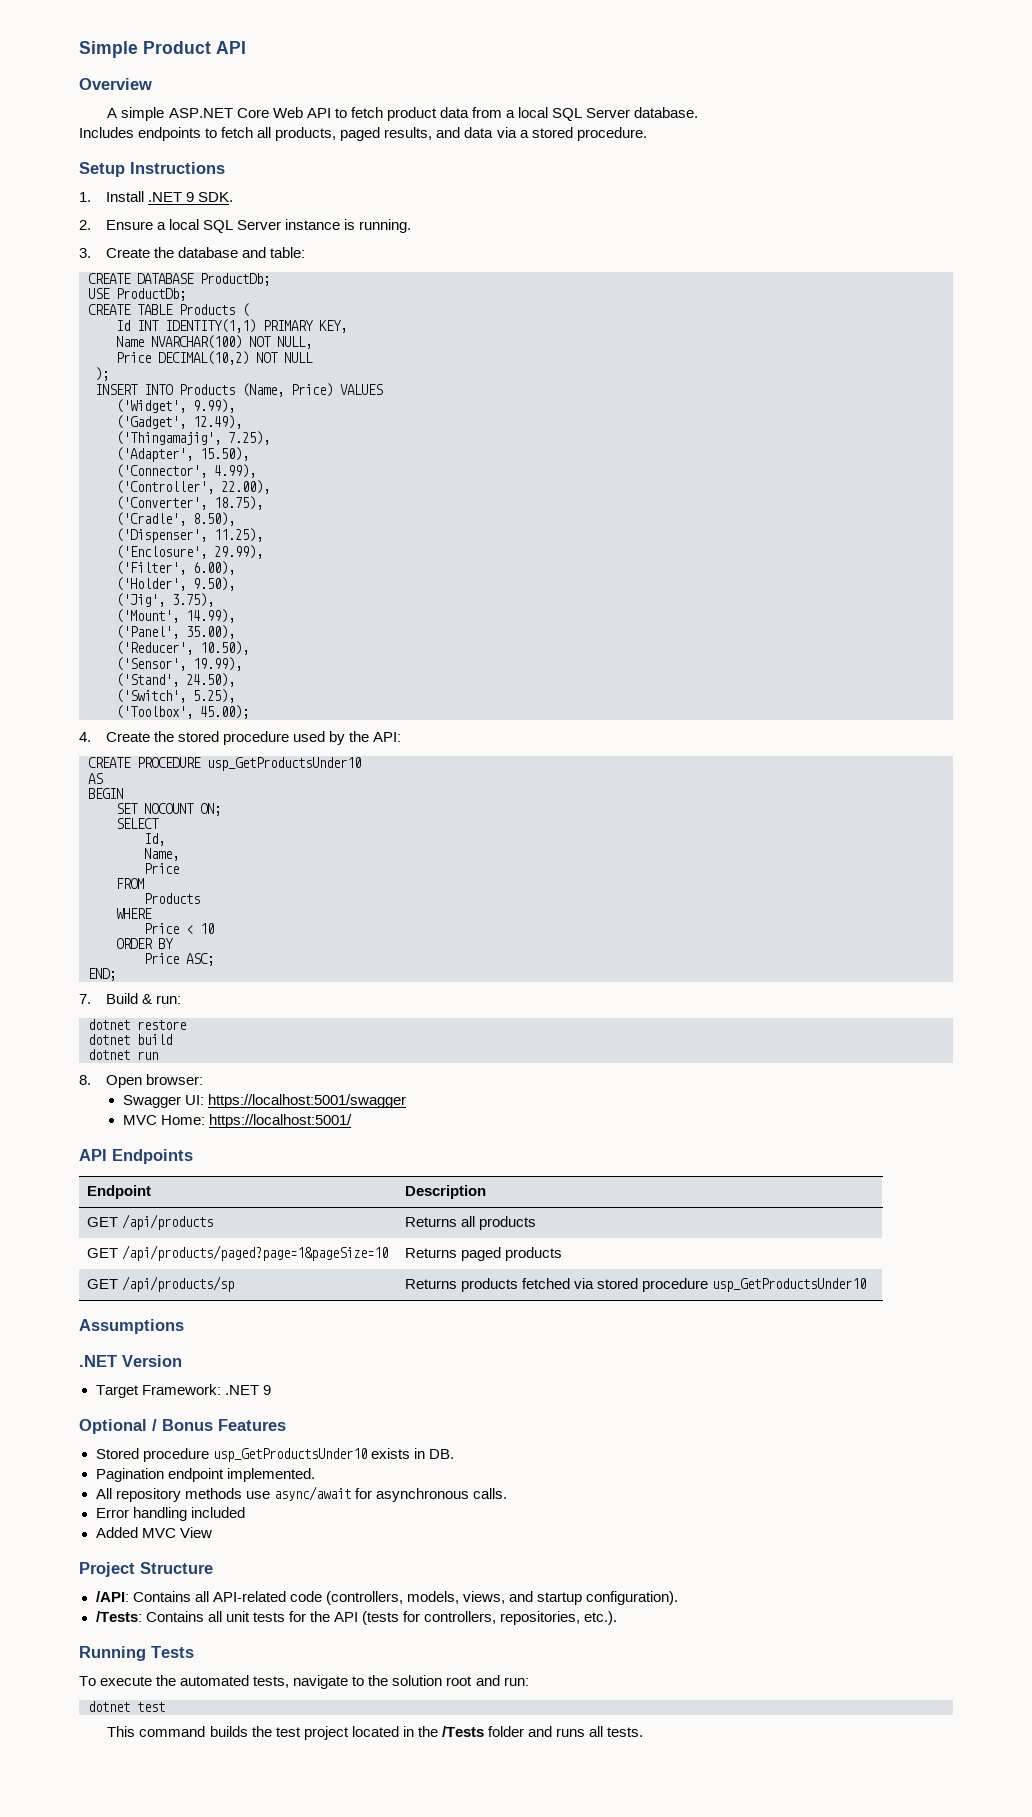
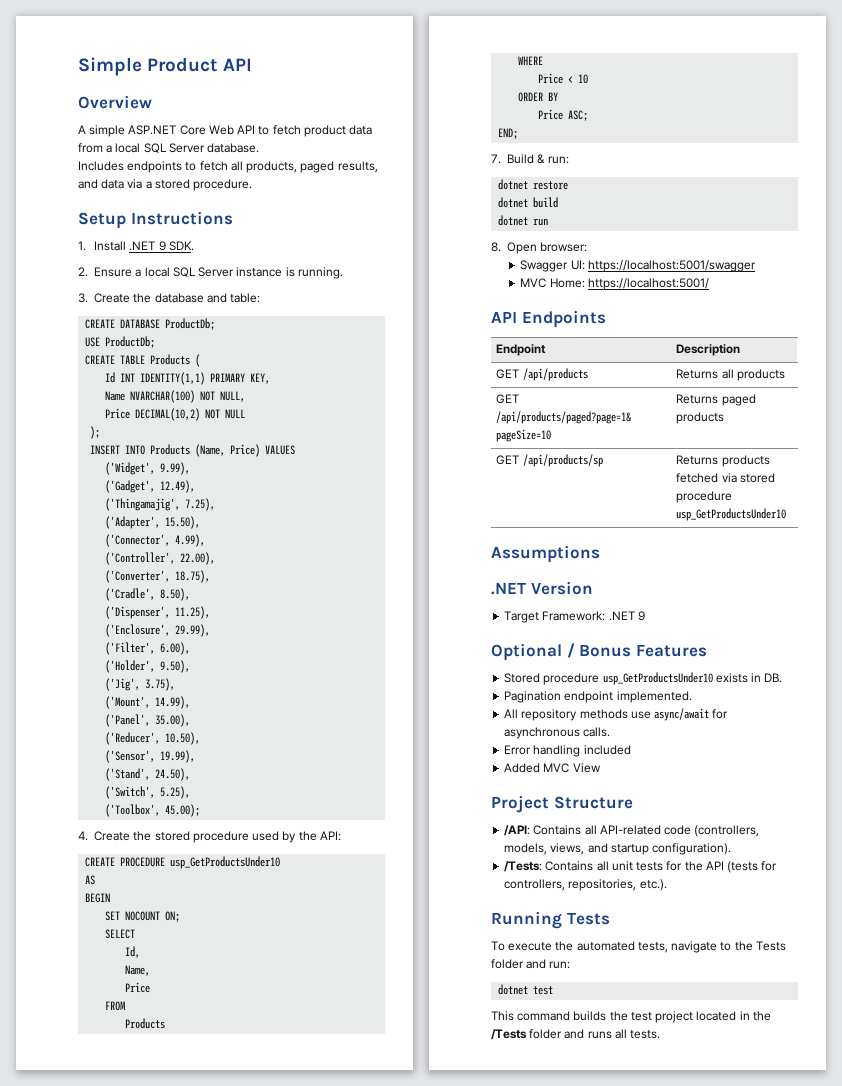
- To execute the automated tests, navigate to the solution root and run:
+ To execute the automated tests, navigate to the Tests folder and run:

